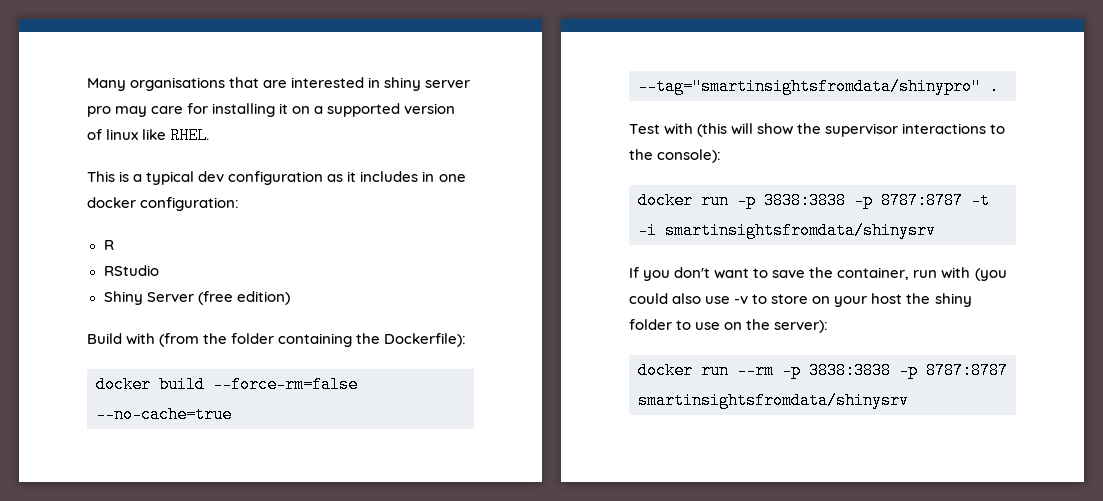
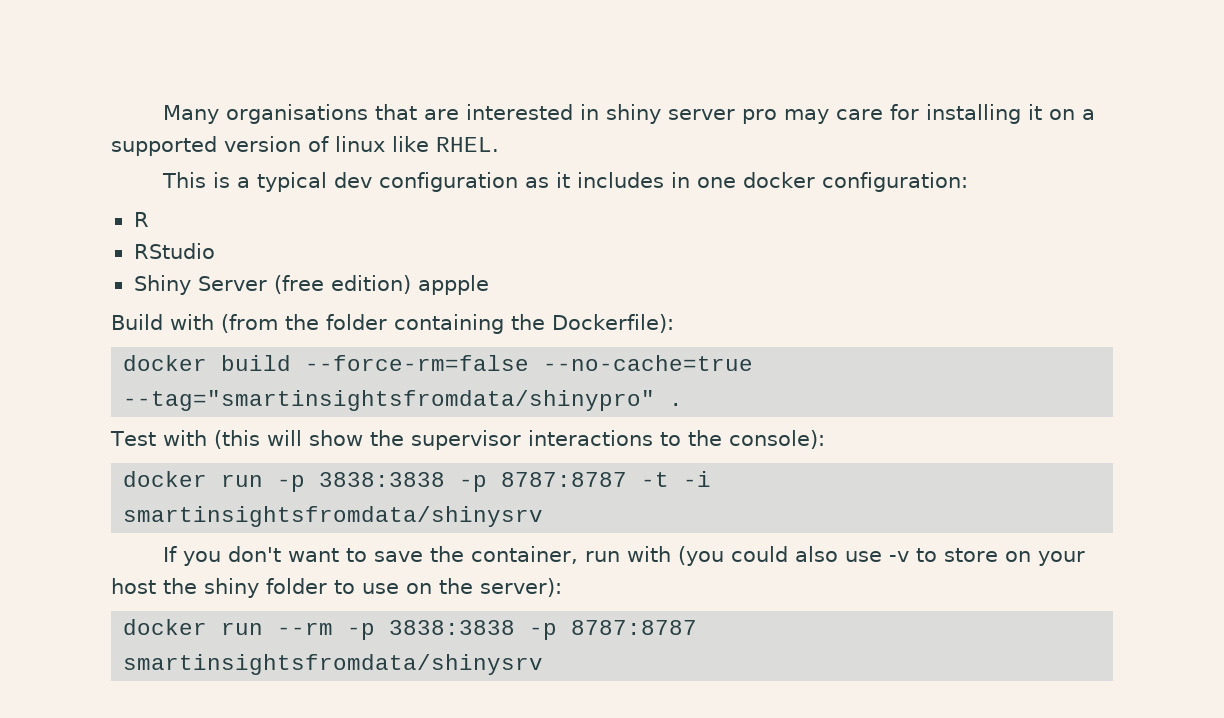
- Shiny Server (free edition)
+ Shiny Server (free edition) appple

